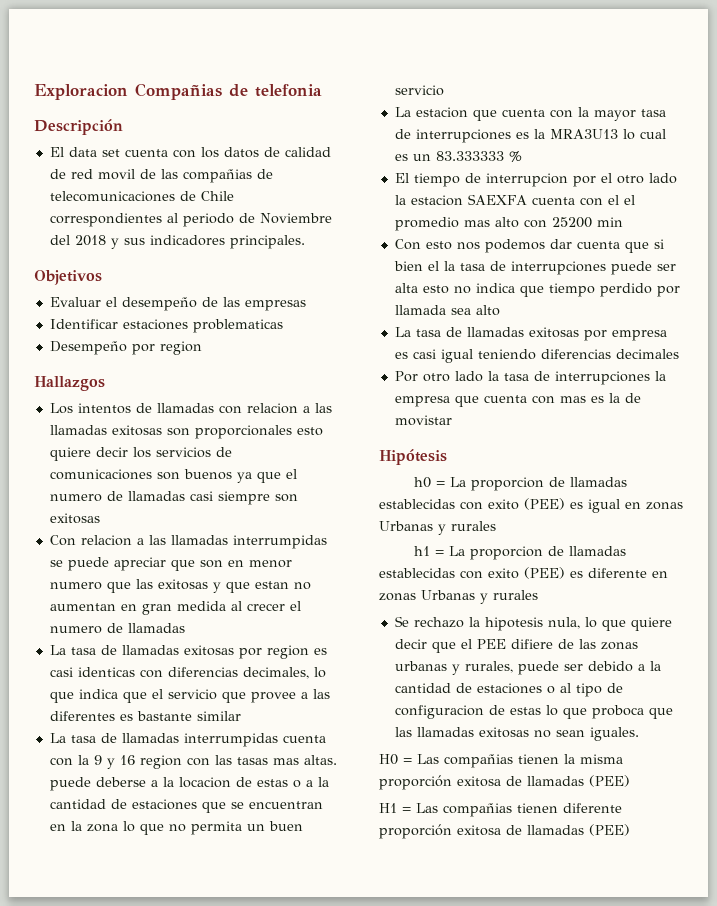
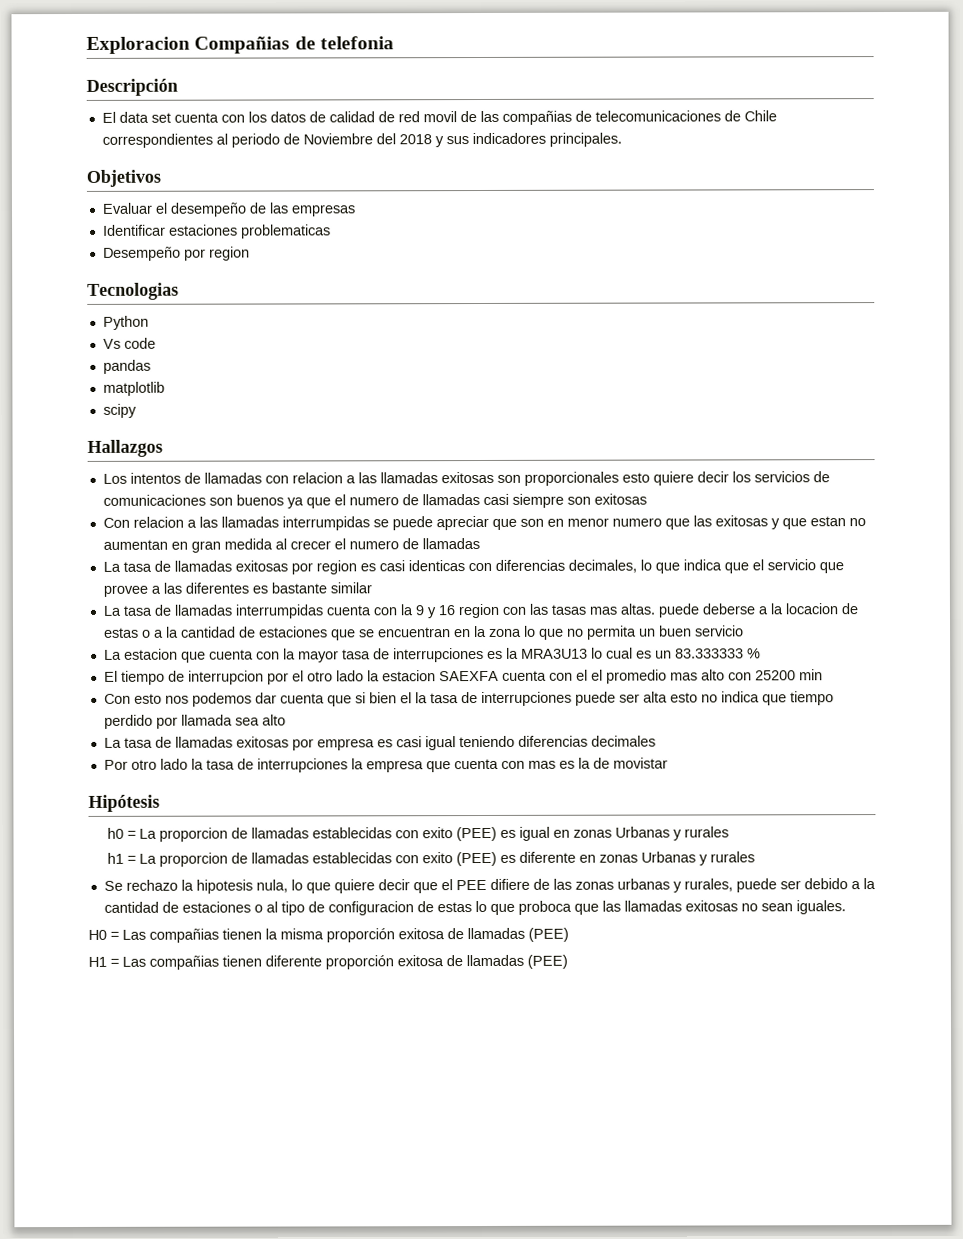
+ Tecnologias
+ Python
+ Vs code
+ pandas
+ matplotlib
+ scipy

